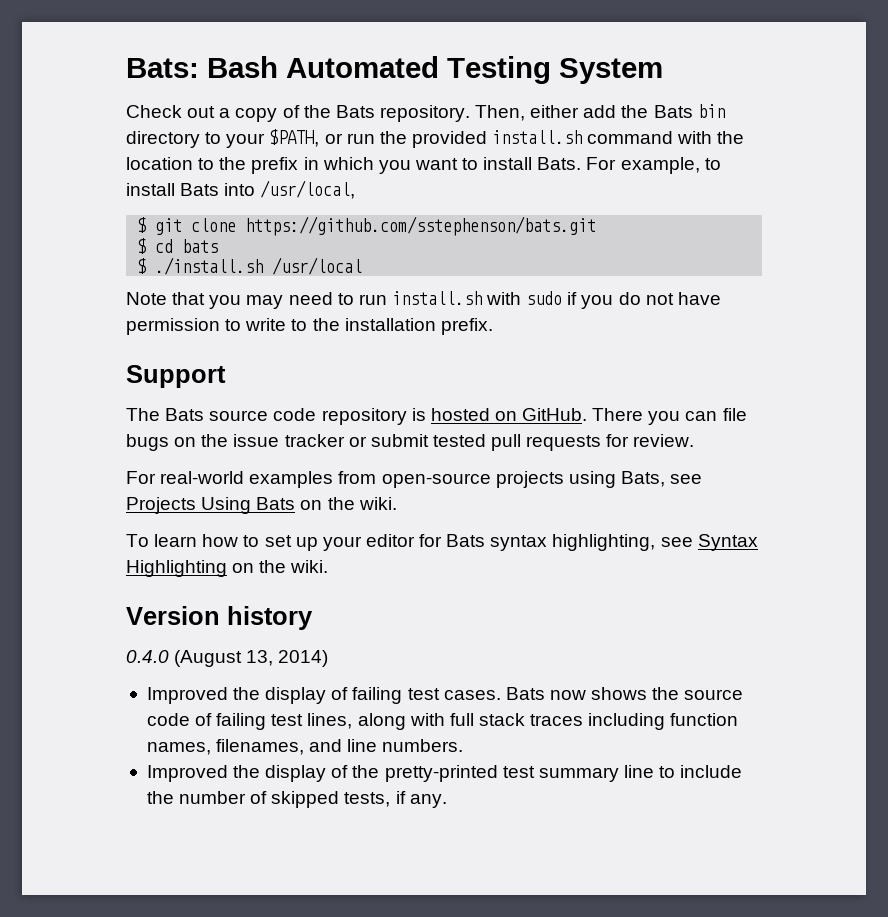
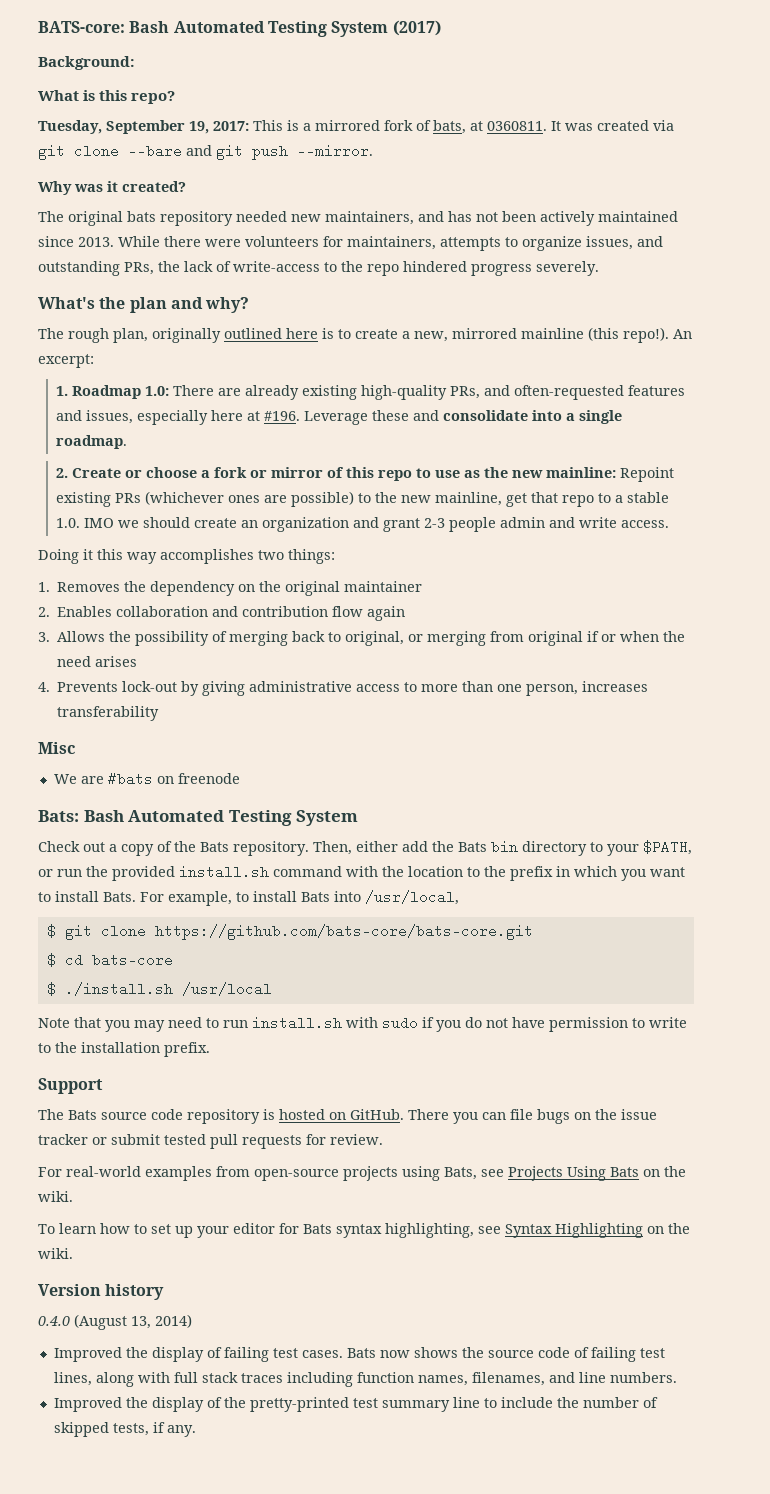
+ BATS-core: Bash Automated Testing System (2017)
+ Background:
+ What is this repo?
+ Tuesday, September 19, 2017: This is a mirrored fork of bats, at 0360811. It was created via git clone --bare and git push --mirror.
+ Why was it created?
+ The original bats repository needed new maintainers, and has not been actively maintained since 2013. While there were volunteers for maintainers, attempts to organize issues, and outstanding PRs, the lack of write-access to the repo hindered progress severely.
+ What's the plan and why?
+ The rough plan, originally outlined here is to create a new, mirrored mainline (this repo!). An excerpt:
+ 1. Roadmap 1.0: There are already existing high-quality PRs, and often-requested features and issues, especially here at #196. Leverage these and consolidate into a single roadmap.
+ 2. Create or choose a fork or mirror of this repo to use as the new mainline: Repoint existing PRs (whichever ones are possible) to the new mainline, get that repo to a stable 1.0. IMO we should create an organization and grant 2-3 people admin and write access.
+ Doing it this way accomplishes two things:
+ 1. Removes the dependency on the original maintainer
+ 2. Enables collaboration and contribution flow again
+ 3. Allows the possibility of merging back to original, or merging from original if or when the need arises
+ 4. Prevents lock-out by giving administrative access to more than one person, increases transferability
+ Misc
+ We are #bats on freenode
- $ git clone https://github.com/sstephenson/bats.git
+ $ git clone https://github.com/bats-core/bats-core.git
- $ cd bats
+ $ cd bats-core

